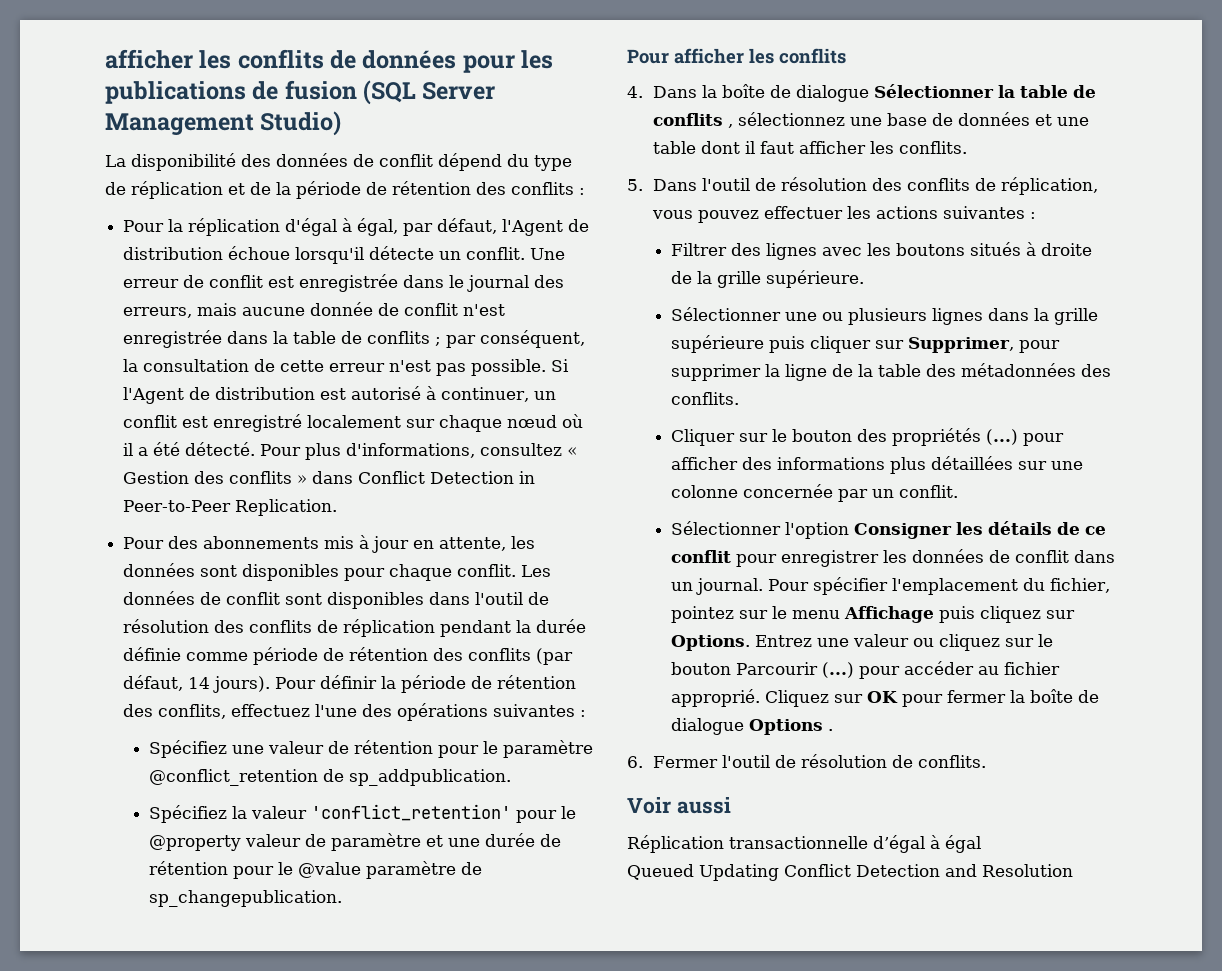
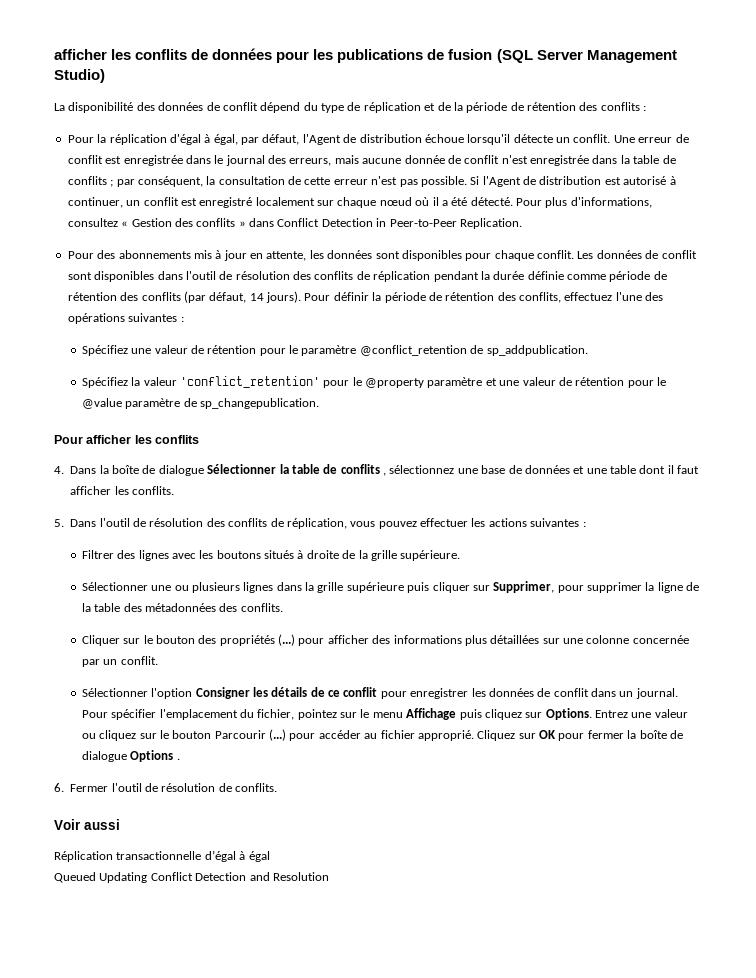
- Spécifiez la valeur 'conflict_retention' pour le @property valeur de paramètre et une durée de rétention pour le @value paramètre de sp_changepublication.
+ Spécifiez la valeur 'conflict_retention' pour le @property paramètre et une valeur de rétention pour le @value paramètre de sp_changepublication.

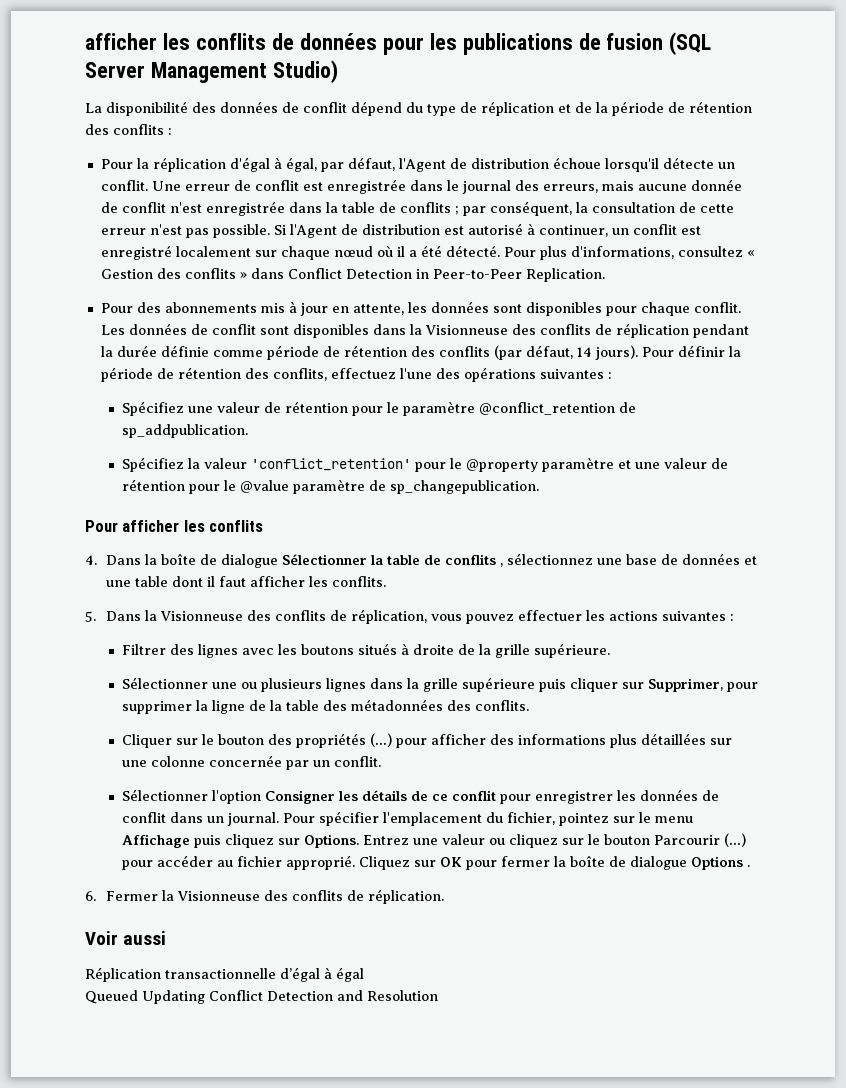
- Les données de conflit sont disponibles dans l'outil de résolution des conflits de réplication pendant la durée définie comme période de rétention des conflits (par défaut, 14 jours).
+ Les données de conflit sont disponibles dans la Visionneuse des conflits de réplication pendant la durée définie comme période de rétention des conflits (par défaut, 14 jours).
- 5. Dans l'outil de résolution des conflits de réplication, vous pouvez effectuer les actions suivantes :
+ 5. Dans la Visionneuse des conflits de réplication, vous pouvez effectuer les actions suivantes :
- 6. Fermer l'outil de résolution de conflits.
+ 6. Fermer la Visionneuse des conflits de réplication.

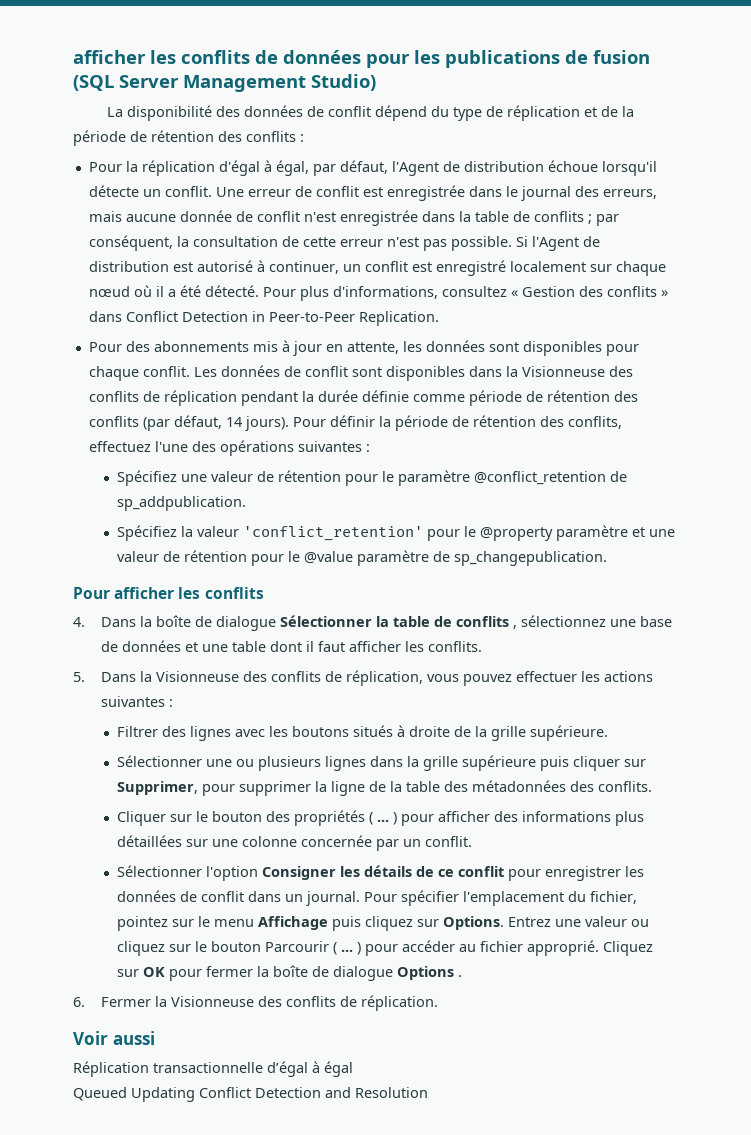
- Cliquer sur le bouton des propriétés (...) pour afficher des informations plus détaillées sur une colonne concernée par un conflit.
+ Cliquer sur le bouton des propriétés ( ... ) pour afficher des informations plus détaillées sur une colonne concernée par un conflit.
- Entrez une valeur ou cliquez sur le bouton Parcourir (...) pour accéder au fichier approprié.
+ Entrez une valeur ou cliquez sur le bouton Parcourir ( ... ) pour accéder au fichier approprié.

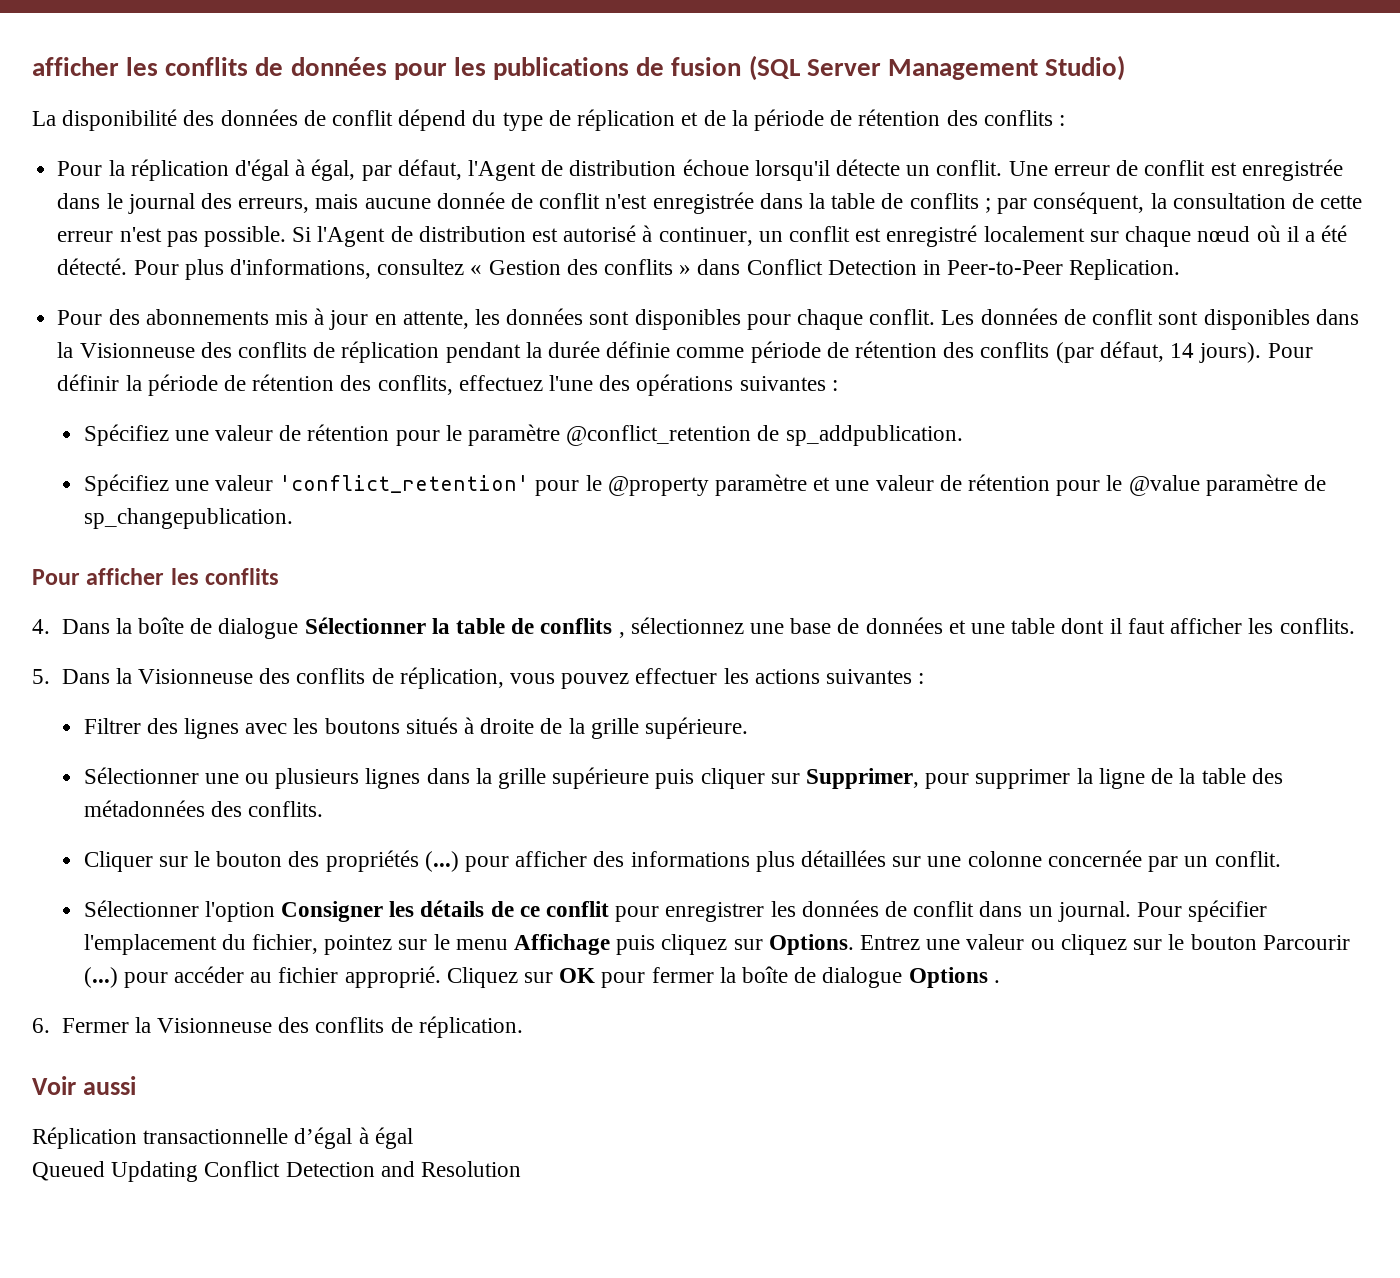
- Spécifiez la valeur 'conflict_retention' pour le @property paramètre et une valeur de rétention pour le @value paramètre de sp_changepublication.
+ Spécifiez une valeur 'conflict_retention' pour le @property paramètre et une valeur de rétention pour le @value paramètre de sp_changepublication.
- Cliquer sur le bouton des propriétés ( ... ) pour afficher des informations plus détaillées sur une colonne concernée par un conflit.
+ Cliquer sur le bouton des propriétés (...) pour afficher des informations plus détaillées sur une colonne concernée par un conflit.
- Entrez une valeur ou cliquez sur le bouton Parcourir ( ... ) pour accéder au fichier approprié.
+ Entrez une valeur ou cliquez sur le bouton Parcourir (...) pour accéder au fichier approprié.

